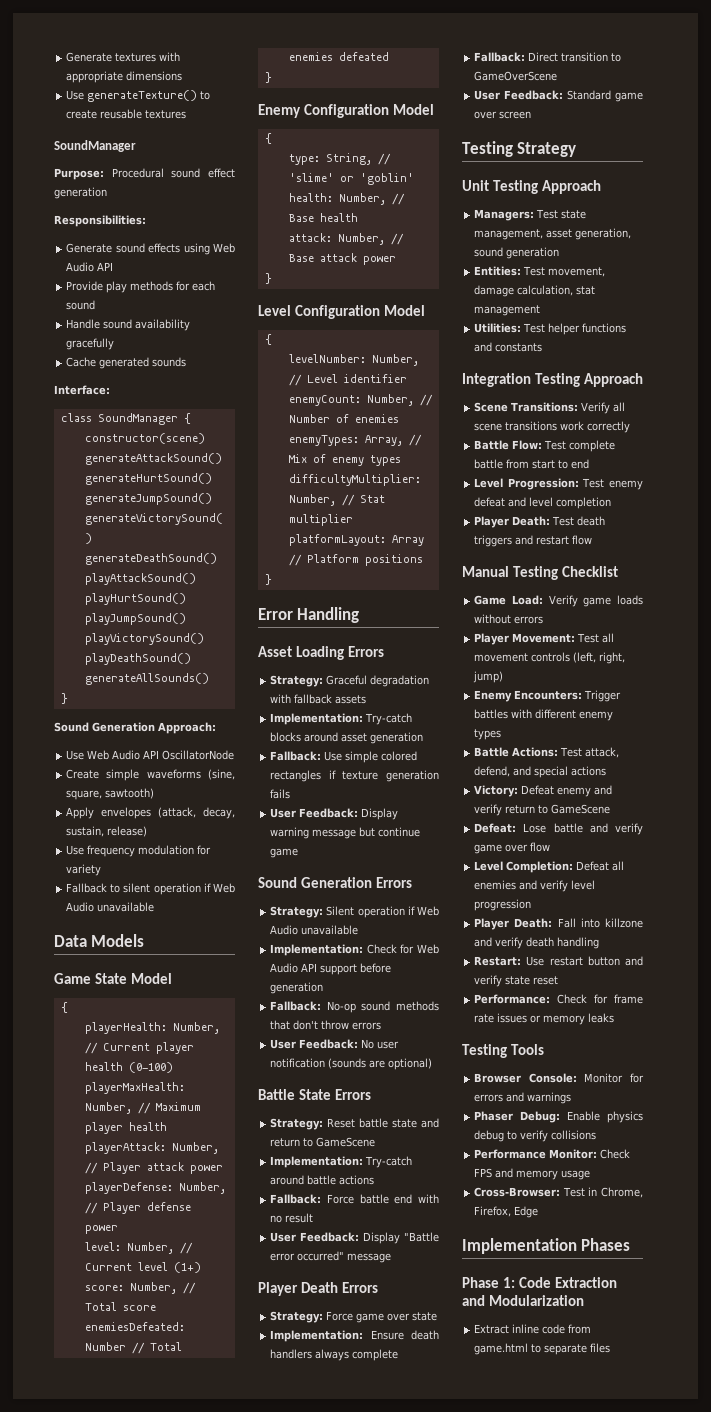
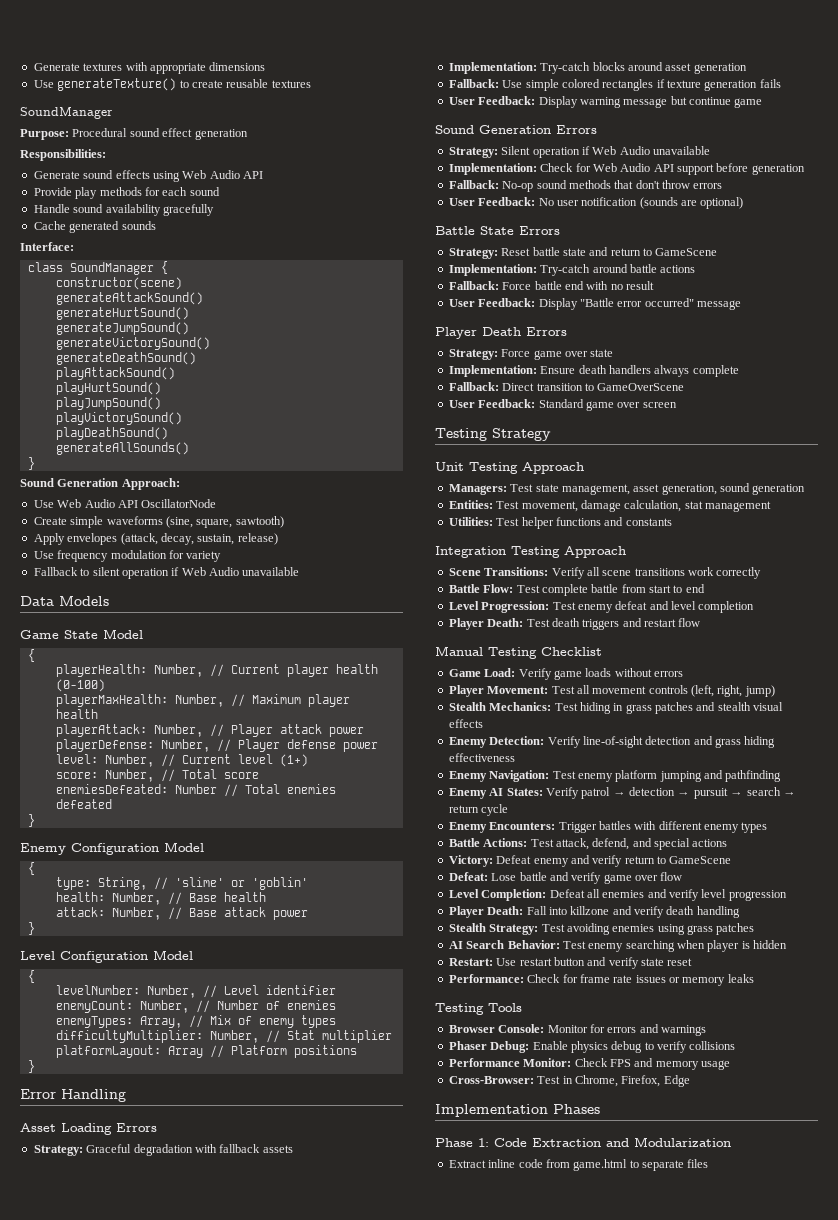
+ Stealth Mechanics: Test hiding in grass patches and stealth visual effects
+ Enemy Detection: Verify line-of-sight detection and grass hiding effectiveness
+ Enemy Navigation: Test enemy platform jumping and pathfinding
+ Enemy AI States: Verify patrol → detection → pursuit → search → return cycle
+ Stealth Strategy: Test avoiding enemies using grass patches
+ AI Search Behavior: Test enemy searching when player is hidden

